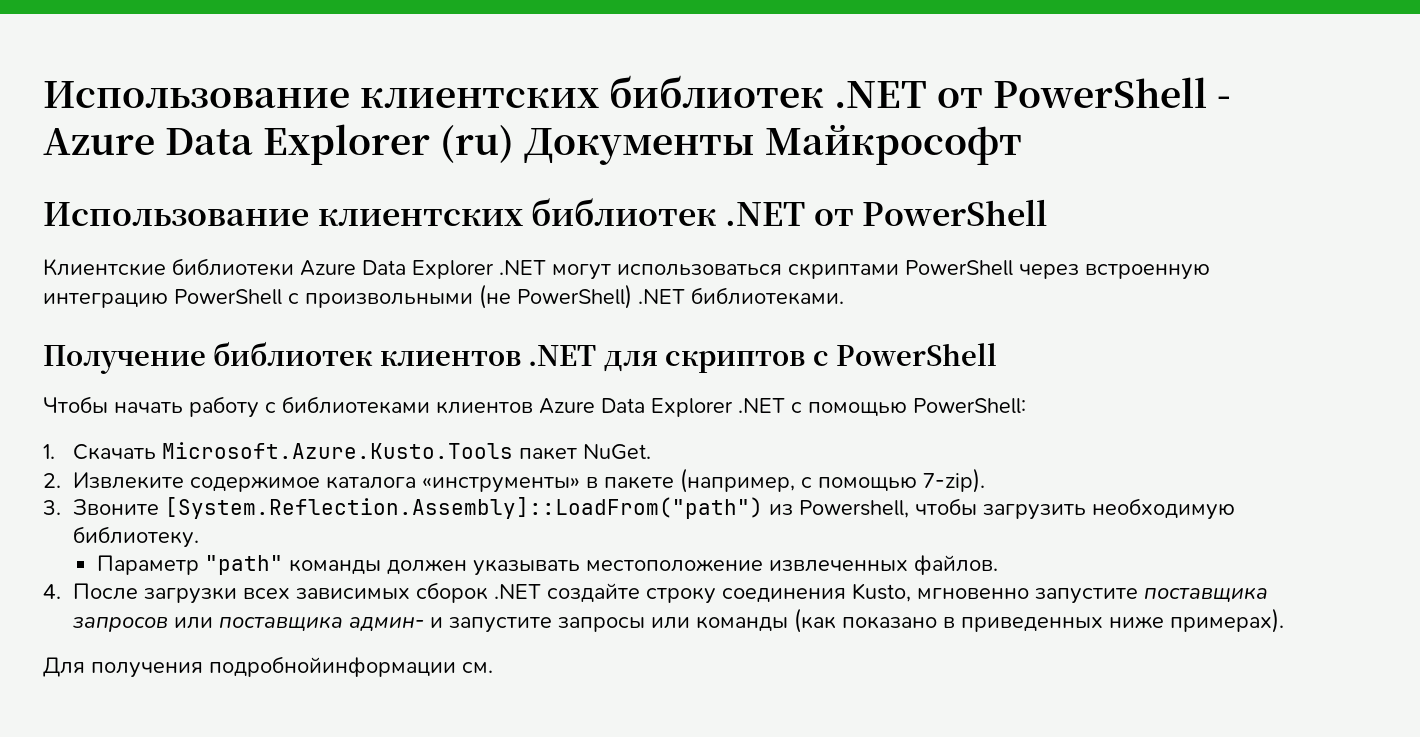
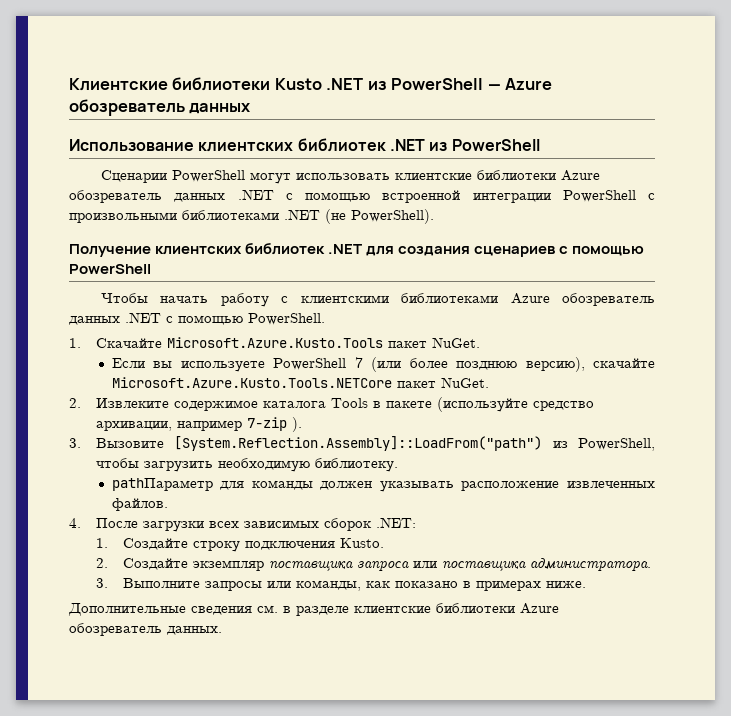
- Использование клиентских библиотек .NET от PowerShell - Azure Data Explorer (ru) Документы Майкрософт
- Использование клиентских библиотек .NET от PowerShell
- Клиентские библиотеки Azure Data Explorer .NET могут использоваться скриптами PowerShell через встроенную интеграцию PowerShell с произвольными (не PowerShell) .NET библиотеками.
- Получение библиотек клиентов .NET для скриптов с PowerShell
+ Клиентские библиотеки Kusto .NET из PowerShell — Azure обозреватель данных
+ Использование клиентских библиотек .NET из PowerShell
+ Сценарии PowerShell могут использовать клиентские библиотеки Azure обозреватель данных .NET с помощью встроенной интеграции PowerShell с произвольными библиотеками .NET (не PowerShell).
+ Получение клиентских библиотек .NET для создания сценариев с помощью PowerShell
- Чтобы начать работу с библиотеками клиентов Azure Data Explorer .NET с помощью PowerShell:
- 1. Скачать Microsoft.Azure.Kusto.Tools пакет NuGet.
+ Чтобы начать работу с клиентскими библиотеками Azure обозреватель данных .NET с помощью PowerShell.
+ 1. Скачайте Microsoft.Azure.Kusto.Tools пакет NuGet.
+ Если вы используете PowerShell 7 (или более позднюю версию), скачайте Microsoft.Azure.Kusto.Tools.NETCore пакет NuGet.
- 2. Извлеките содержимое каталога «инструменты» в пакете (например, с помощью 7-zip).
- 3. Звоните [System.Reflection.Assembly]::LoadFrom("path") из Powershell, чтобы загрузить необходимую библиотеку.
+ 2. Извлеките содержимое каталога Tools в пакете (используйте средство архивации, например 7-zip ).
+ 3. Вызовите [System.Reflection.Assembly]::LoadFrom("path") из PowerShell, чтобы загрузить необходимую библиотеку.
- Параметр "path" команды должен указывать местоположение извлеченных файлов.
+ pathПараметр для команды должен указывать расположение извлеченных файлов.
- 4. После загрузки всех зависимых сборок .NET создайте строку соединения Kusto, мгновенно запустите поставщика запросов или поставщика админ- и запустите запросы или команды (как показано в приведенных ниже примерах).
- Для получения подробнойинформации см.
+ 4. После загрузки всех зависимых сборок .NET:
+ 1. Создайте строку подключения Kusto.
+ 2. Создайте экземпляр поставщика запроса или поставщика администратора.
+ 3. Выполните запросы или команды, как показано в примерах ниже.
+ Дополнительные сведения см. в разделе клиентские библиотеки Azure обозреватель данных.

